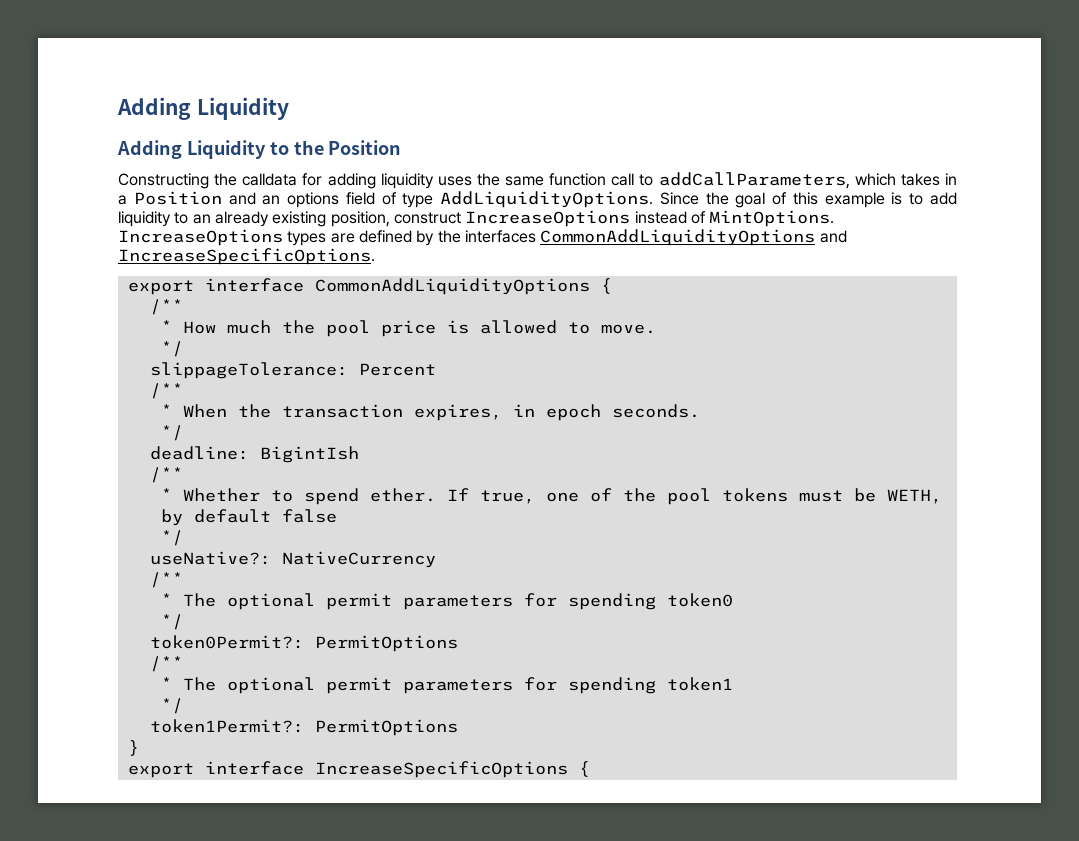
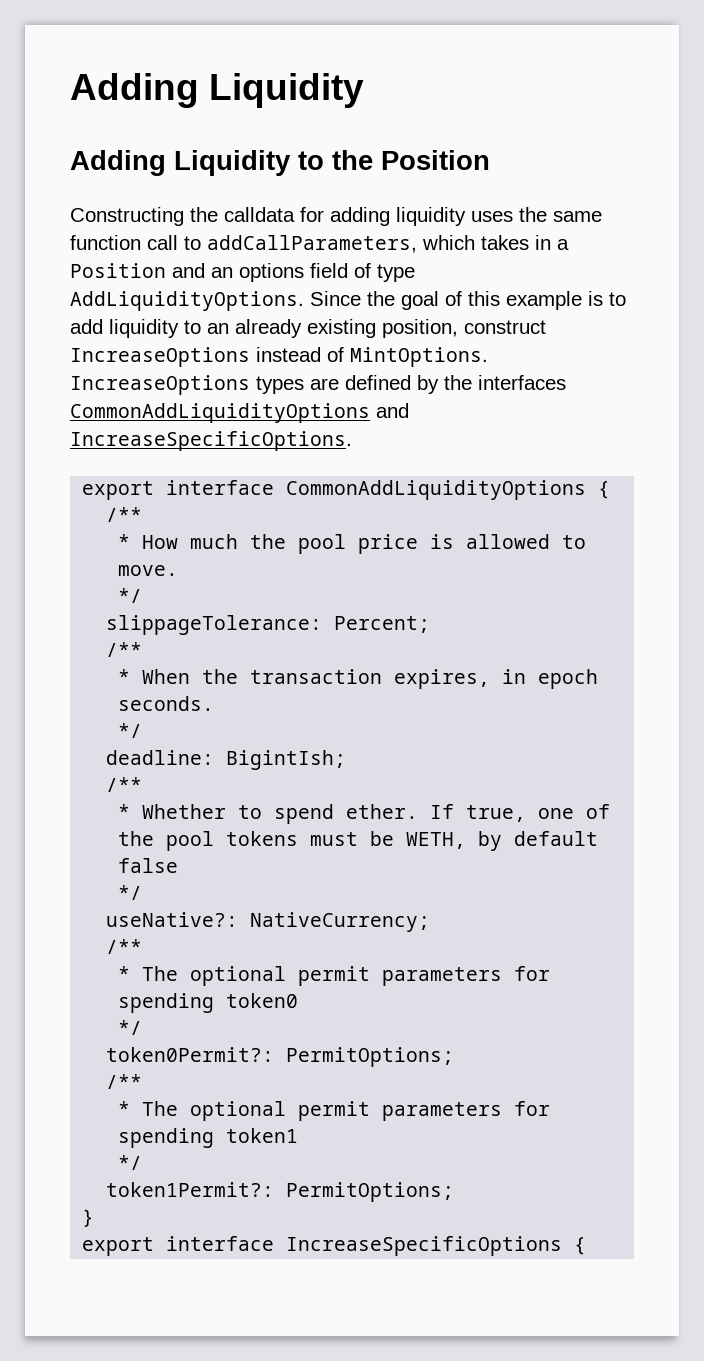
- slippageTolerance: Percent
+ slippageTolerance: Percent;
- deadline: BigintIsh
+ deadline: BigintIsh;
- useNative?: NativeCurrency
+ useNative?: NativeCurrency;
- token0Permit?: PermitOptions
+ token0Permit?: PermitOptions;
- token1Permit?: PermitOptions
+ token1Permit?: PermitOptions;

